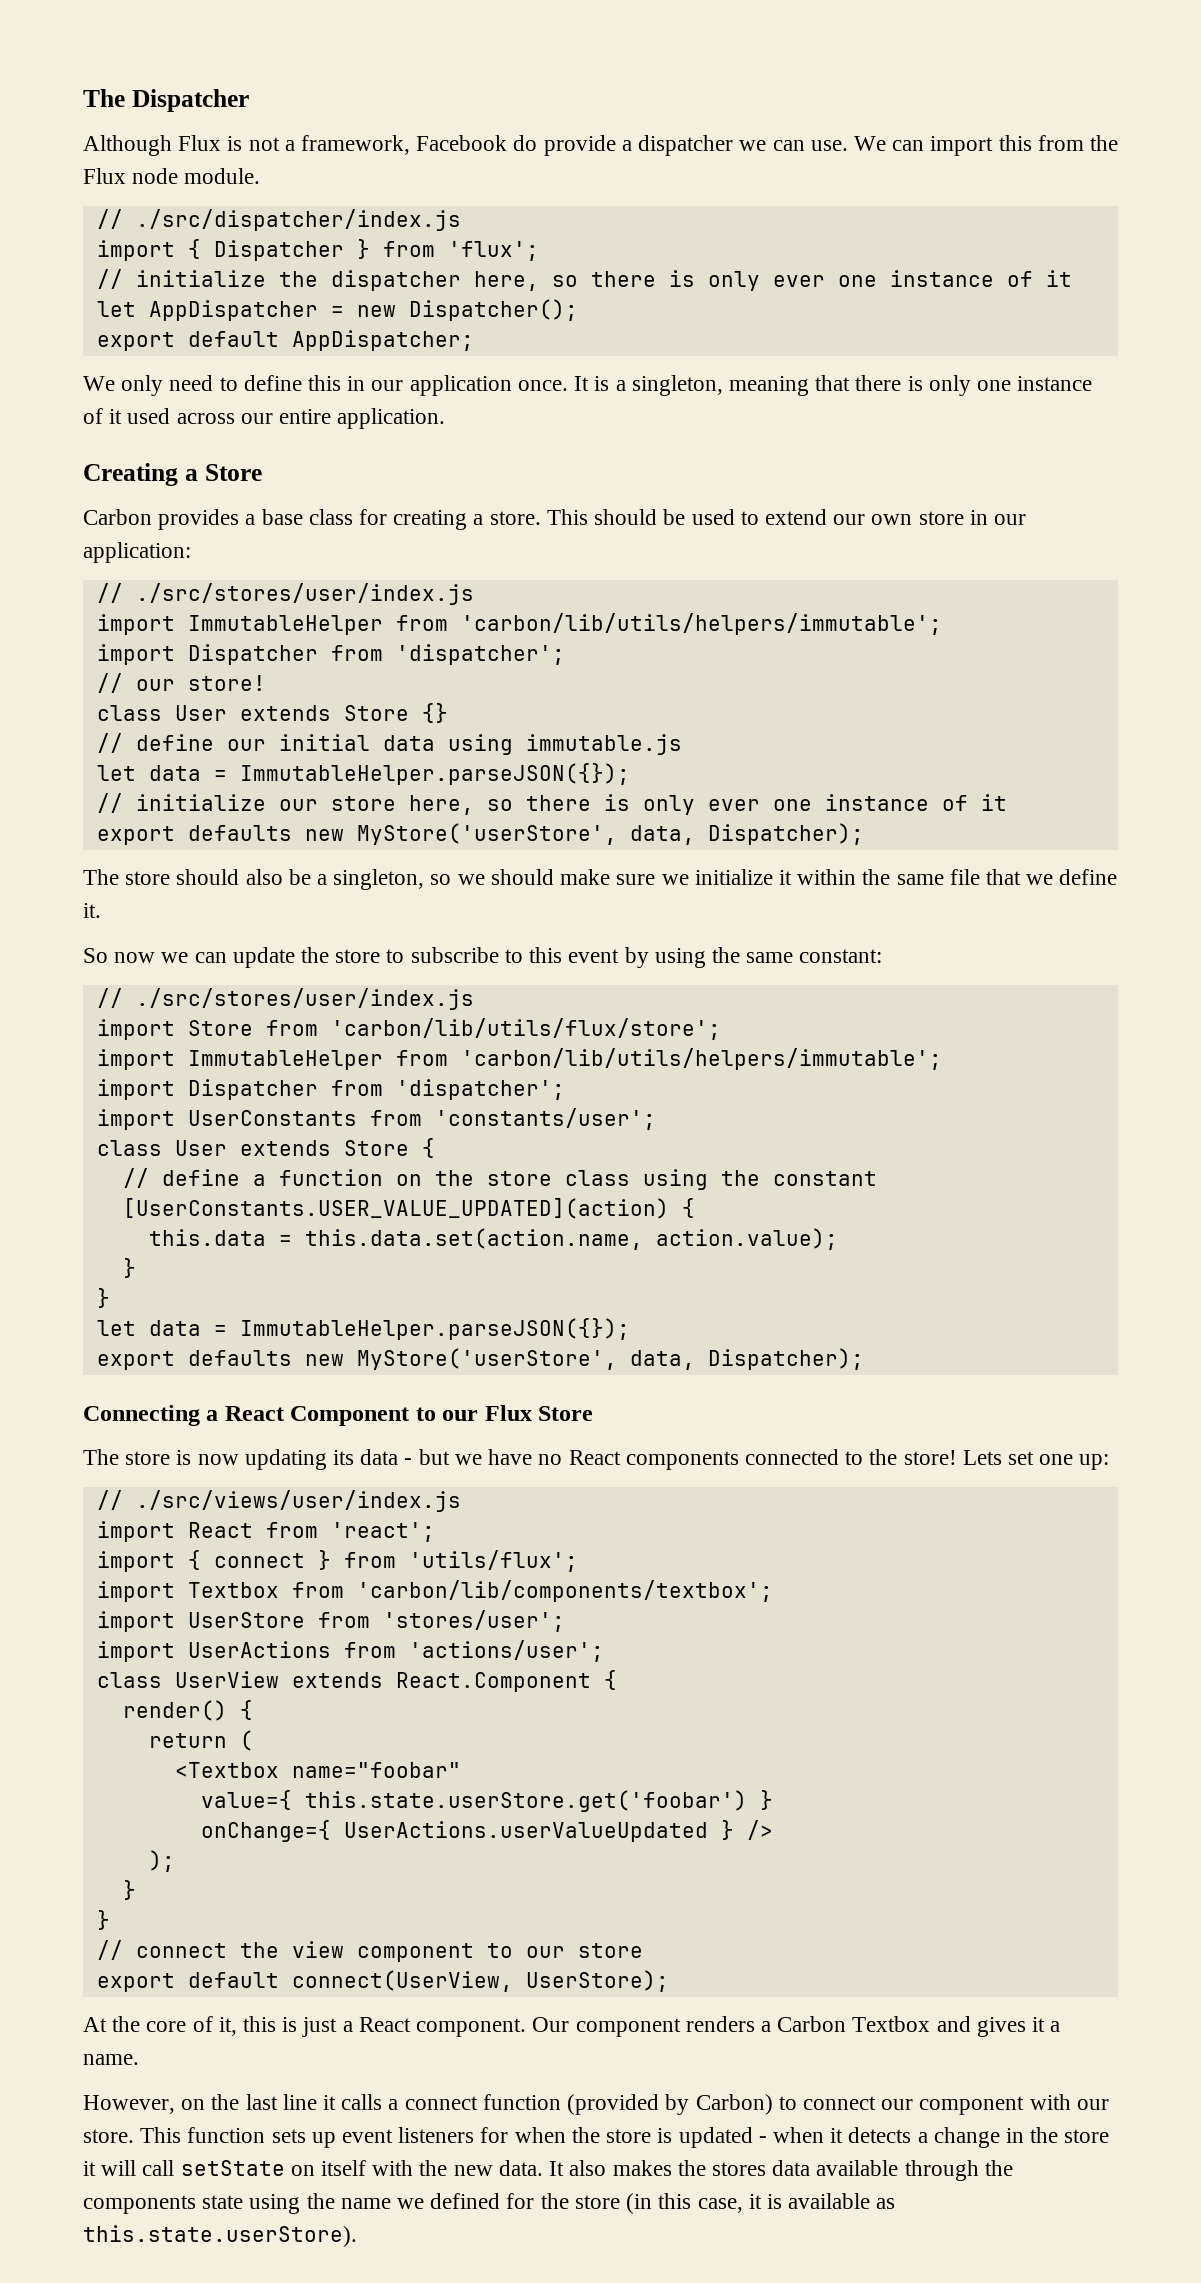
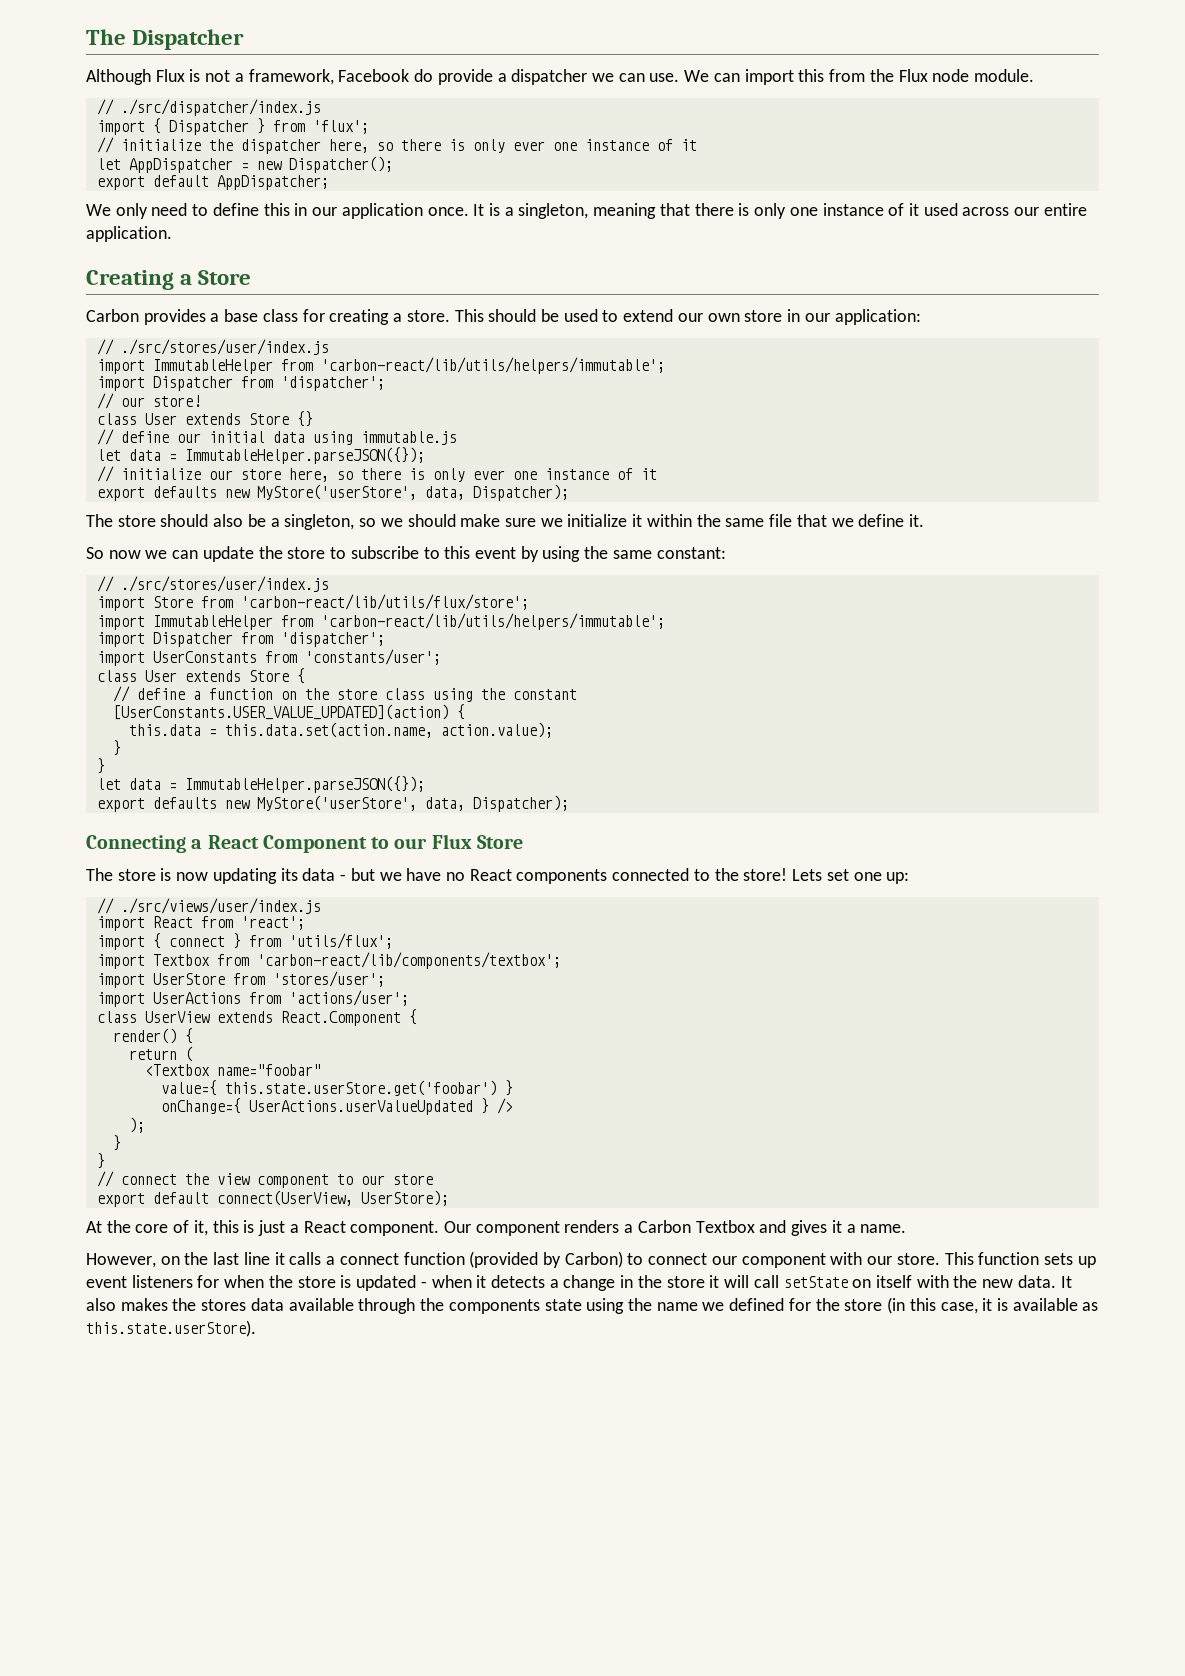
  This should be used to extend our own store in our application:
  // ./src/stores/user/index.js
- import ImmutableHelper from 'carbon/lib/utils/helpers/immutable';
+ import ImmutableHelper from 'carbon-react/lib/utils/helpers/immutable';
- import Store from 'carbon/lib/utils/flux/store';
- import ImmutableHelper from 'carbon/lib/utils/helpers/immutable';
+ import Store from 'carbon-react/lib/utils/flux/store';
+ import ImmutableHelper from 'carbon-react/lib/utils/helpers/immutable';
- import Textbox from 'carbon/lib/components/textbox';
+ import Textbox from 'carbon-react/lib/components/textbox';

